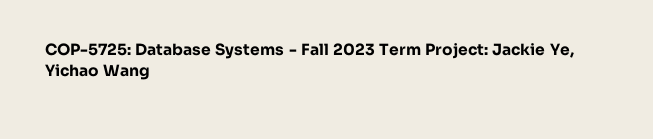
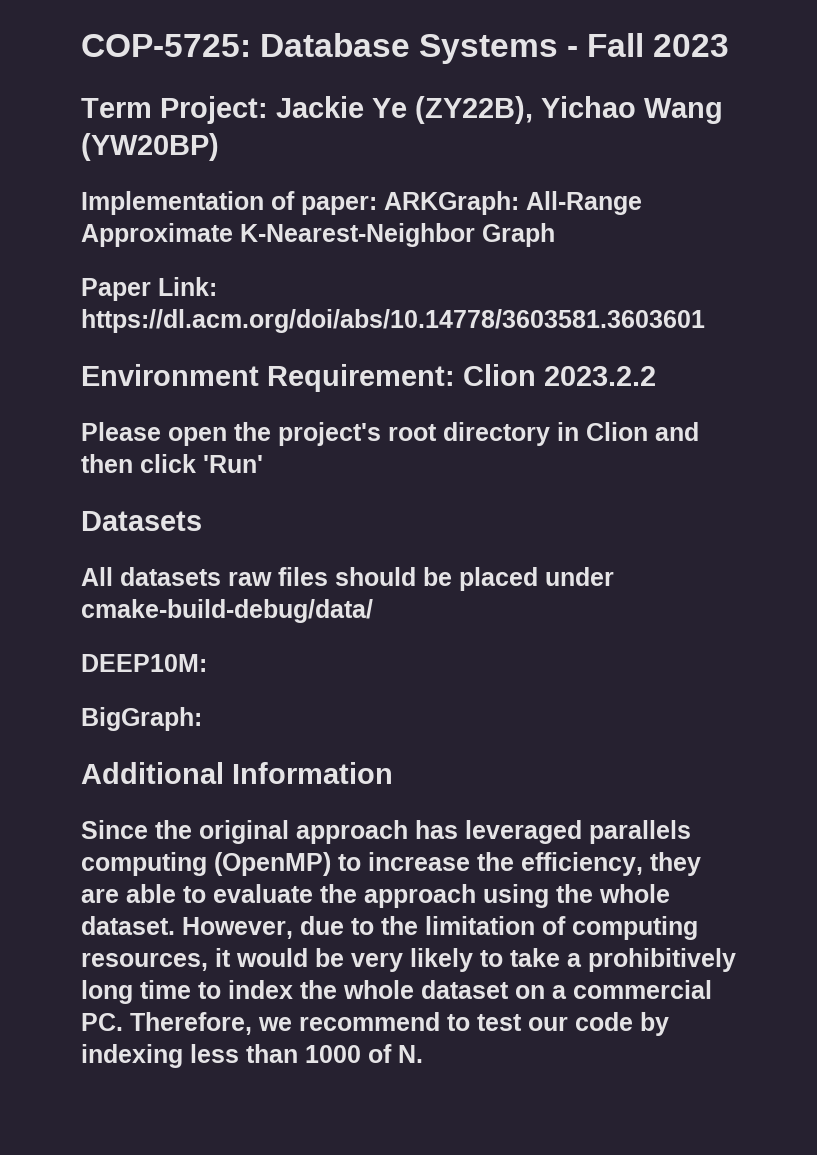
- COP-5725: Database Systems - Fall 2023 Term Project: Jackie Ye, Yichao Wang
+ COP-5725: Database Systems - Fall 2023
+ Term Project: Jackie Ye (ZY22B), Yichao Wang (YW20BP)
+ Implementation of paper: ARKGraph: All-Range Approximate K-Nearest-Neighbor Graph
+ Paper Link: https://dl.acm.org/doi/abs/10.14778/3603581.3603601
+ Environment Requirement: Clion 2023.2.2
+ Please open the project's root directory in Clion and then click 'Run'
+ Datasets
+ All datasets raw files should be placed under cmake-build-debug/data/
+ DEEP10M:
+ BigGraph:
+ Additional Information
+ Since the original approach has leveraged parallels computing (OpenMP) to increase the efficiency, they are able to evaluate the approach using the whole dataset. However, due to the limitation of computing resources, it would be very likely to take a prohibitively long time to index the whole dataset on a commercial PC. Therefore, we recommend to test our code by indexing less than 1000 of N.

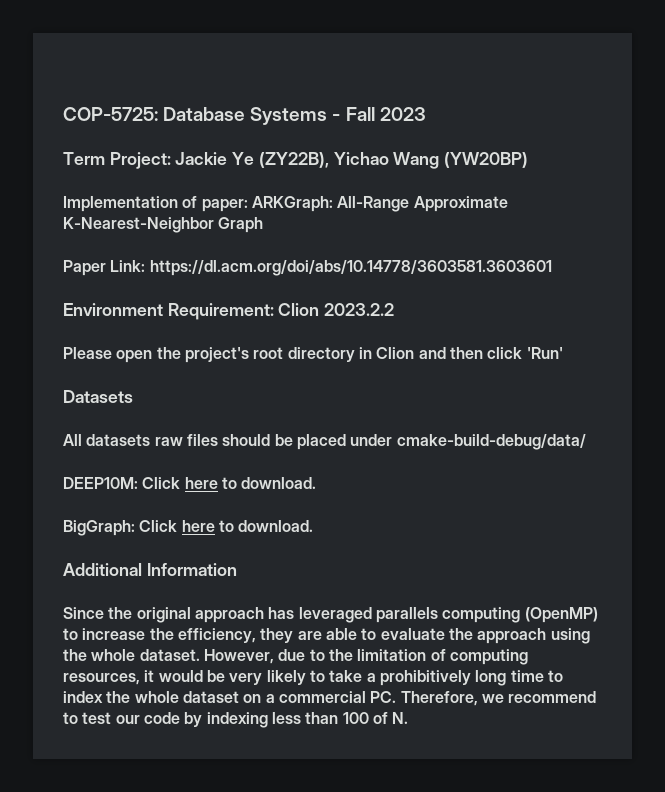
- DEEP10M:
- BigGraph:
+ DEEP10M: Click here to download.
+ BigGraph: Click here to download.
- However, due to the limitation of computing resources, it would be very likely to take a prohibitively long time to index the whole dataset on a commercial PC. Therefore, we recommend to test our code by indexing less than 1000 of N.
+ However, due to the limitation of computing resources, it would be very likely to take a prohibitively long time to index the whole dataset on a commercial PC. Therefore, we recommend to test our code by indexing less than 100 of N.

